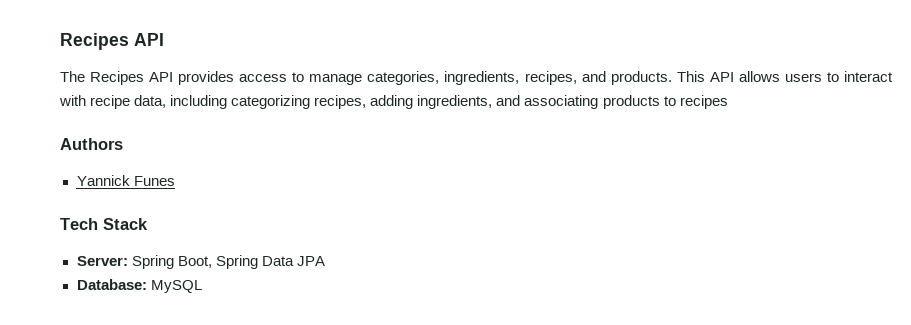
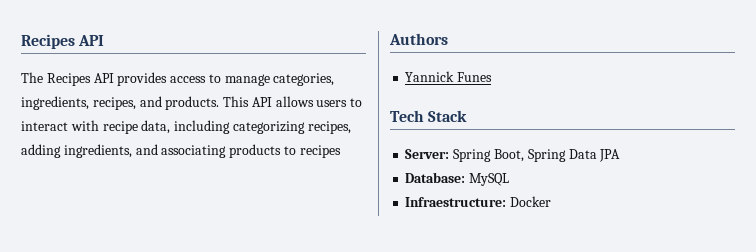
+ Infraestructure: Docker

